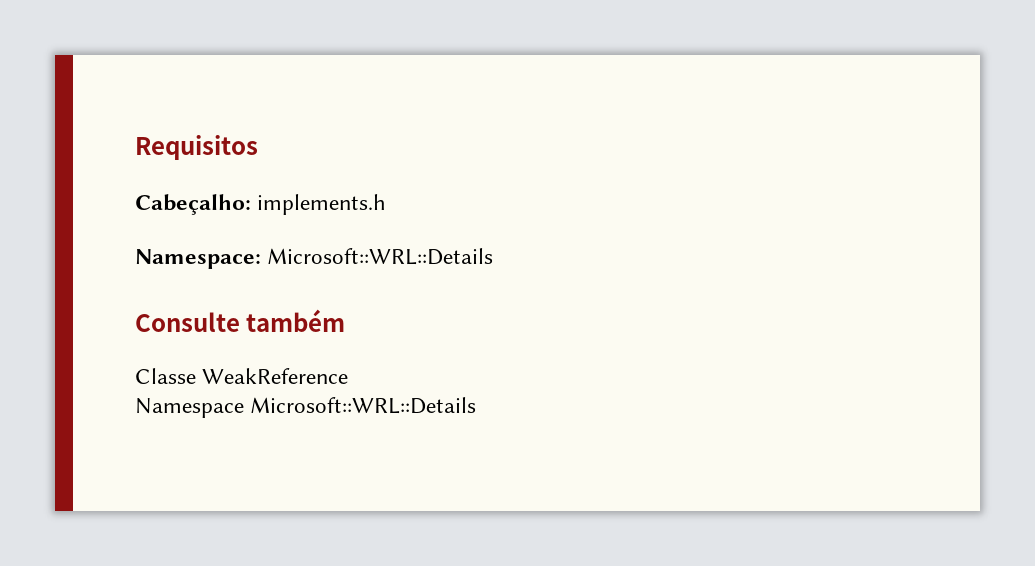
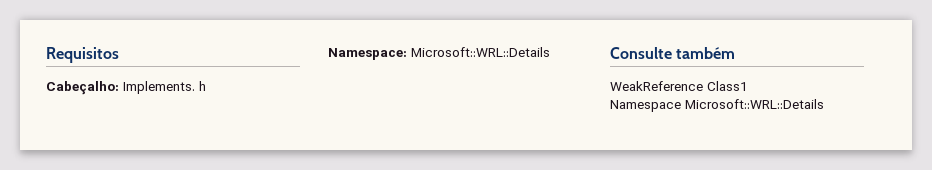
- Cabeçalho: implements.h
+ Cabeçalho: Implements. h
- Classe WeakReference
+ WeakReference Class1

